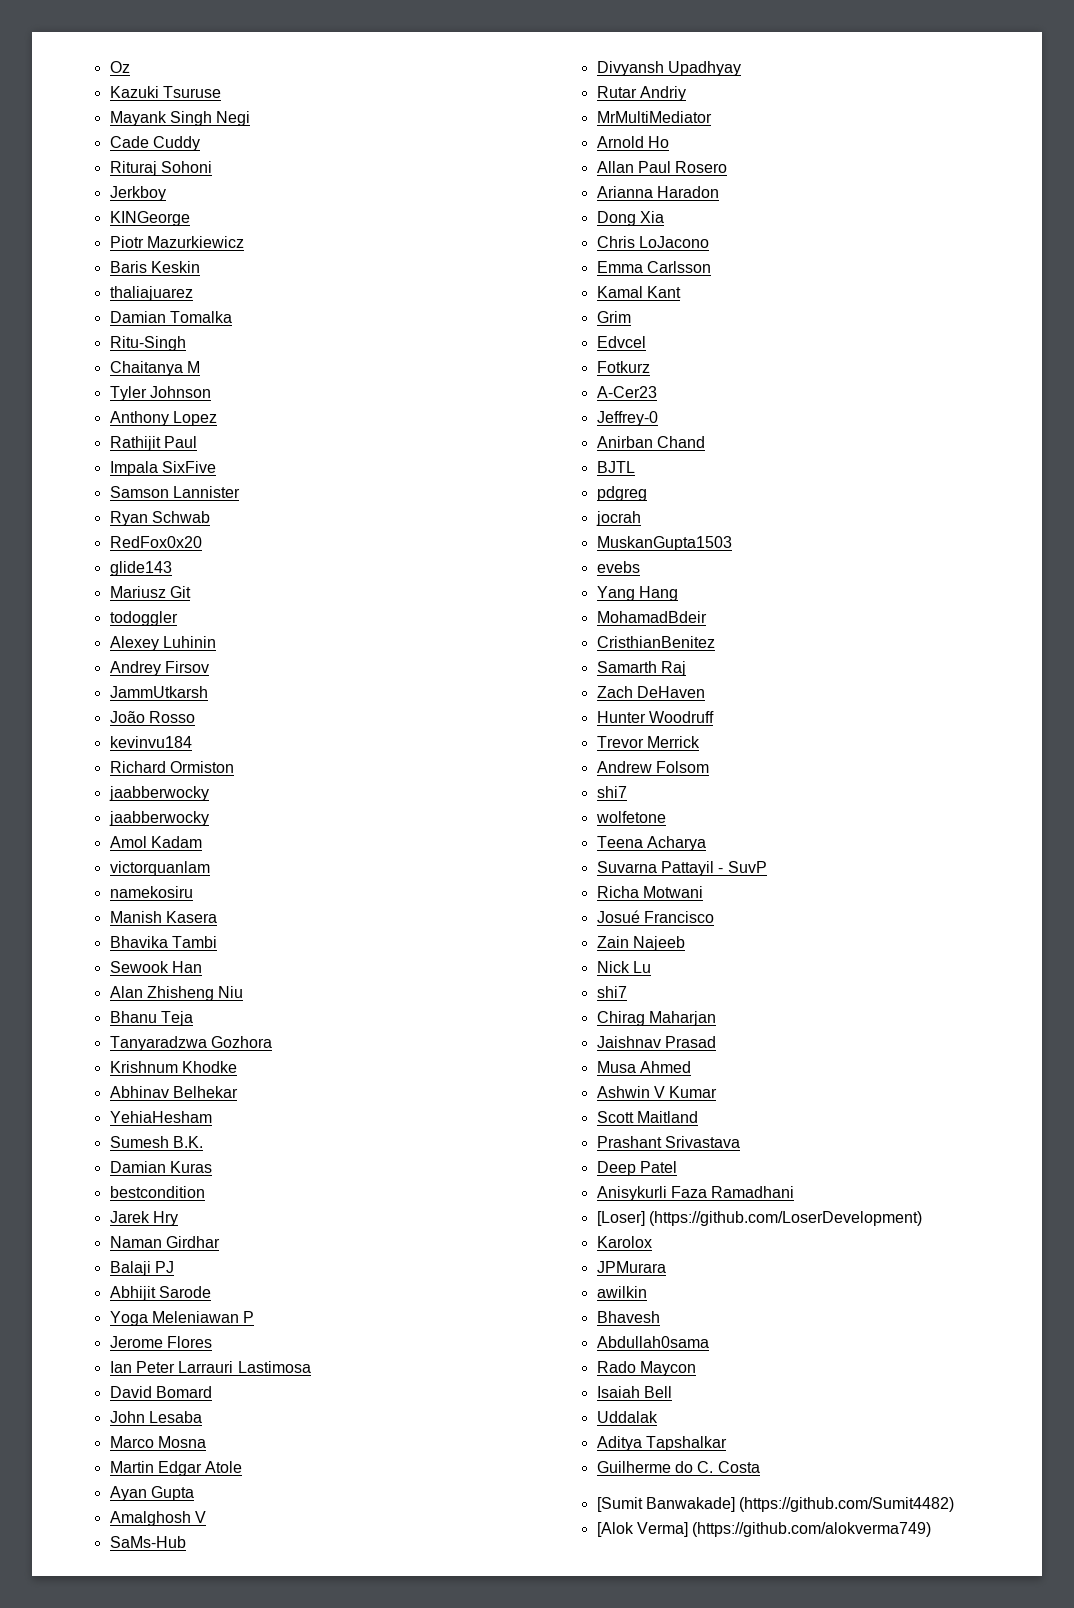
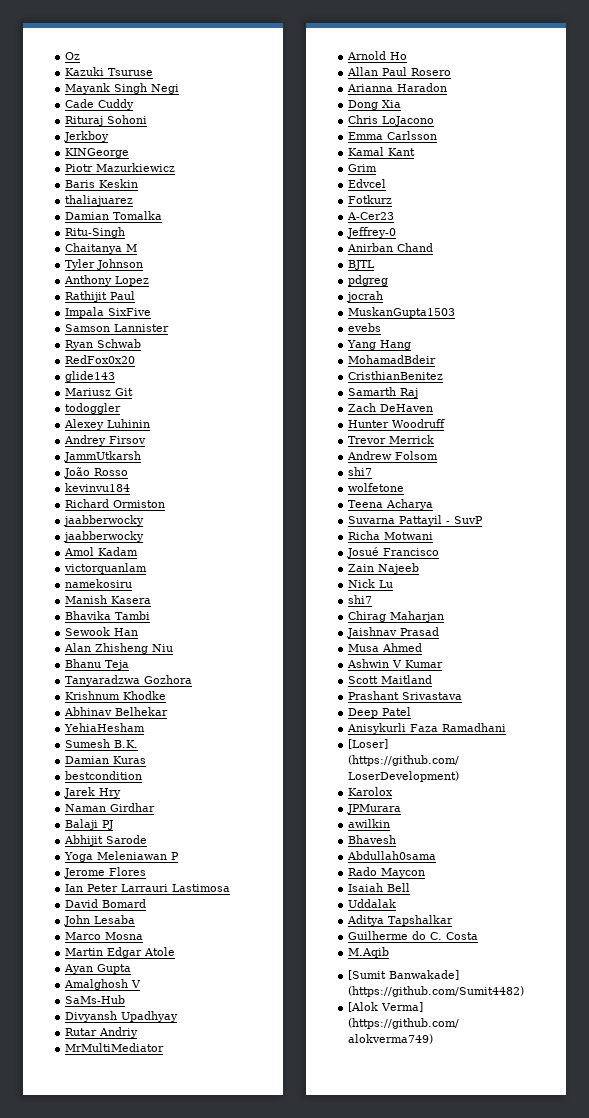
+ M.Aqib

